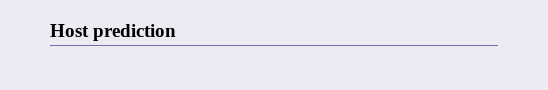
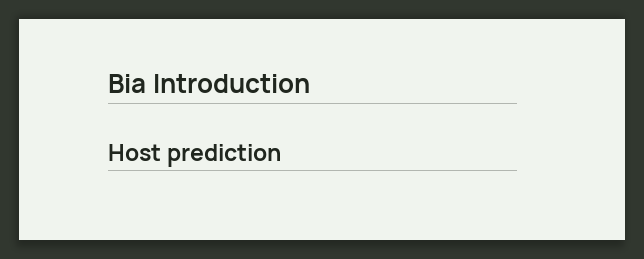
+ Bia Introduction

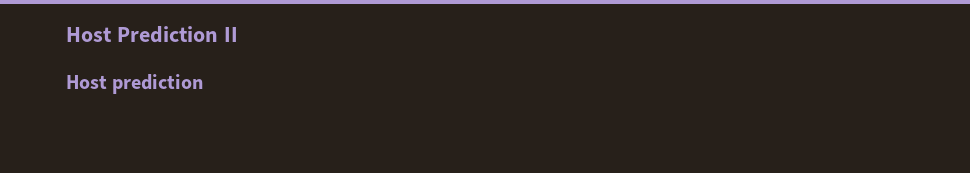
- Bia Introduction
+ Host Prediction II

